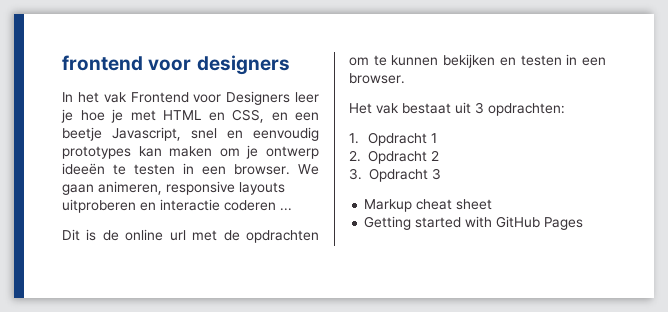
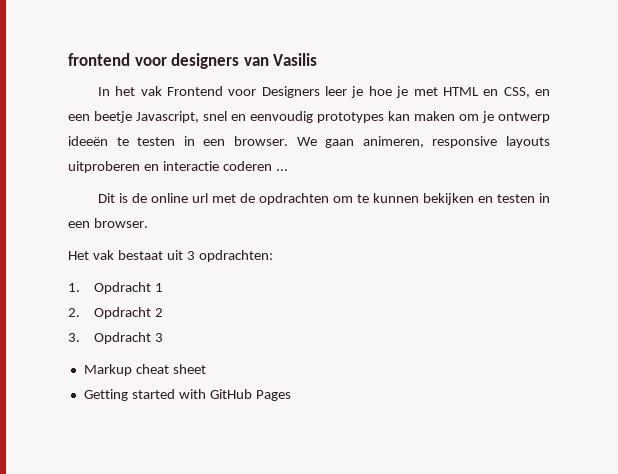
- frontend voor designers
+ frontend voor designers van Vasilis

